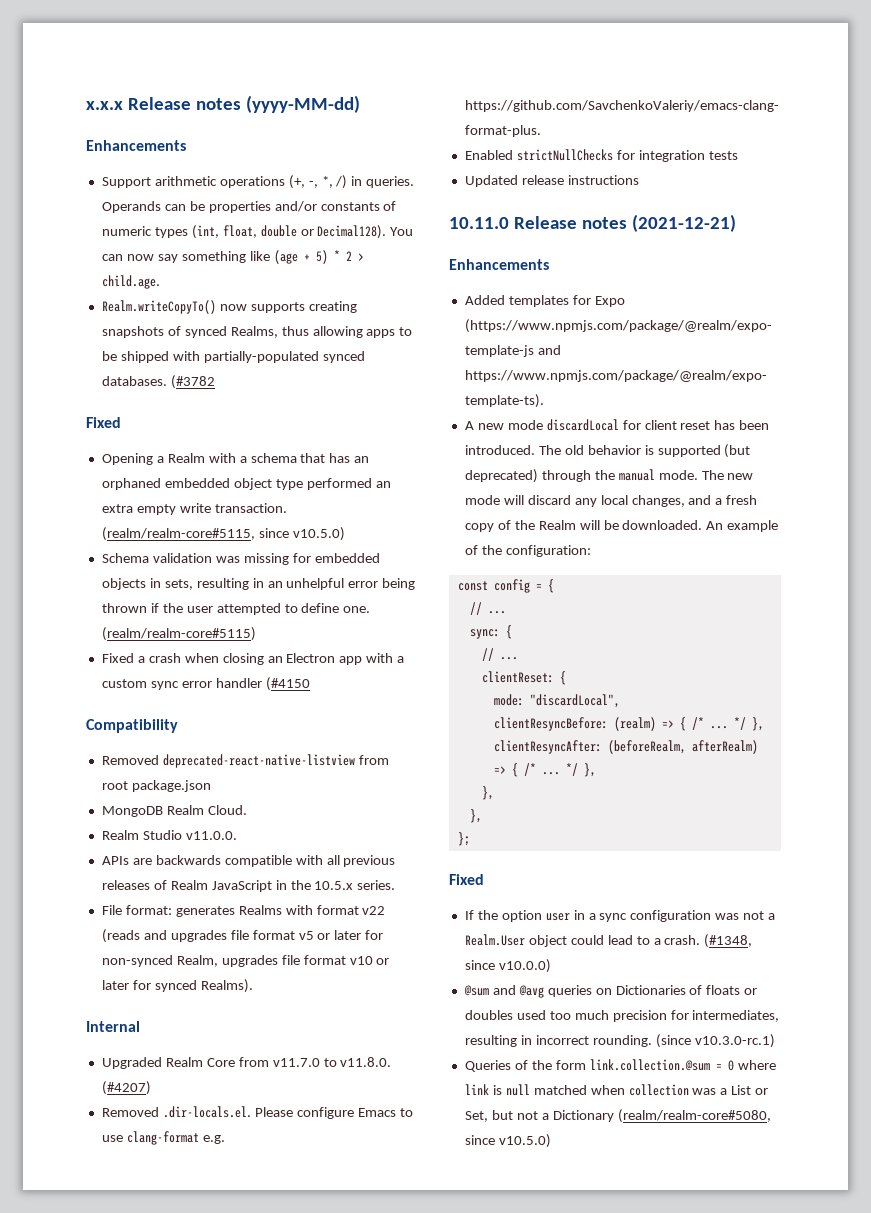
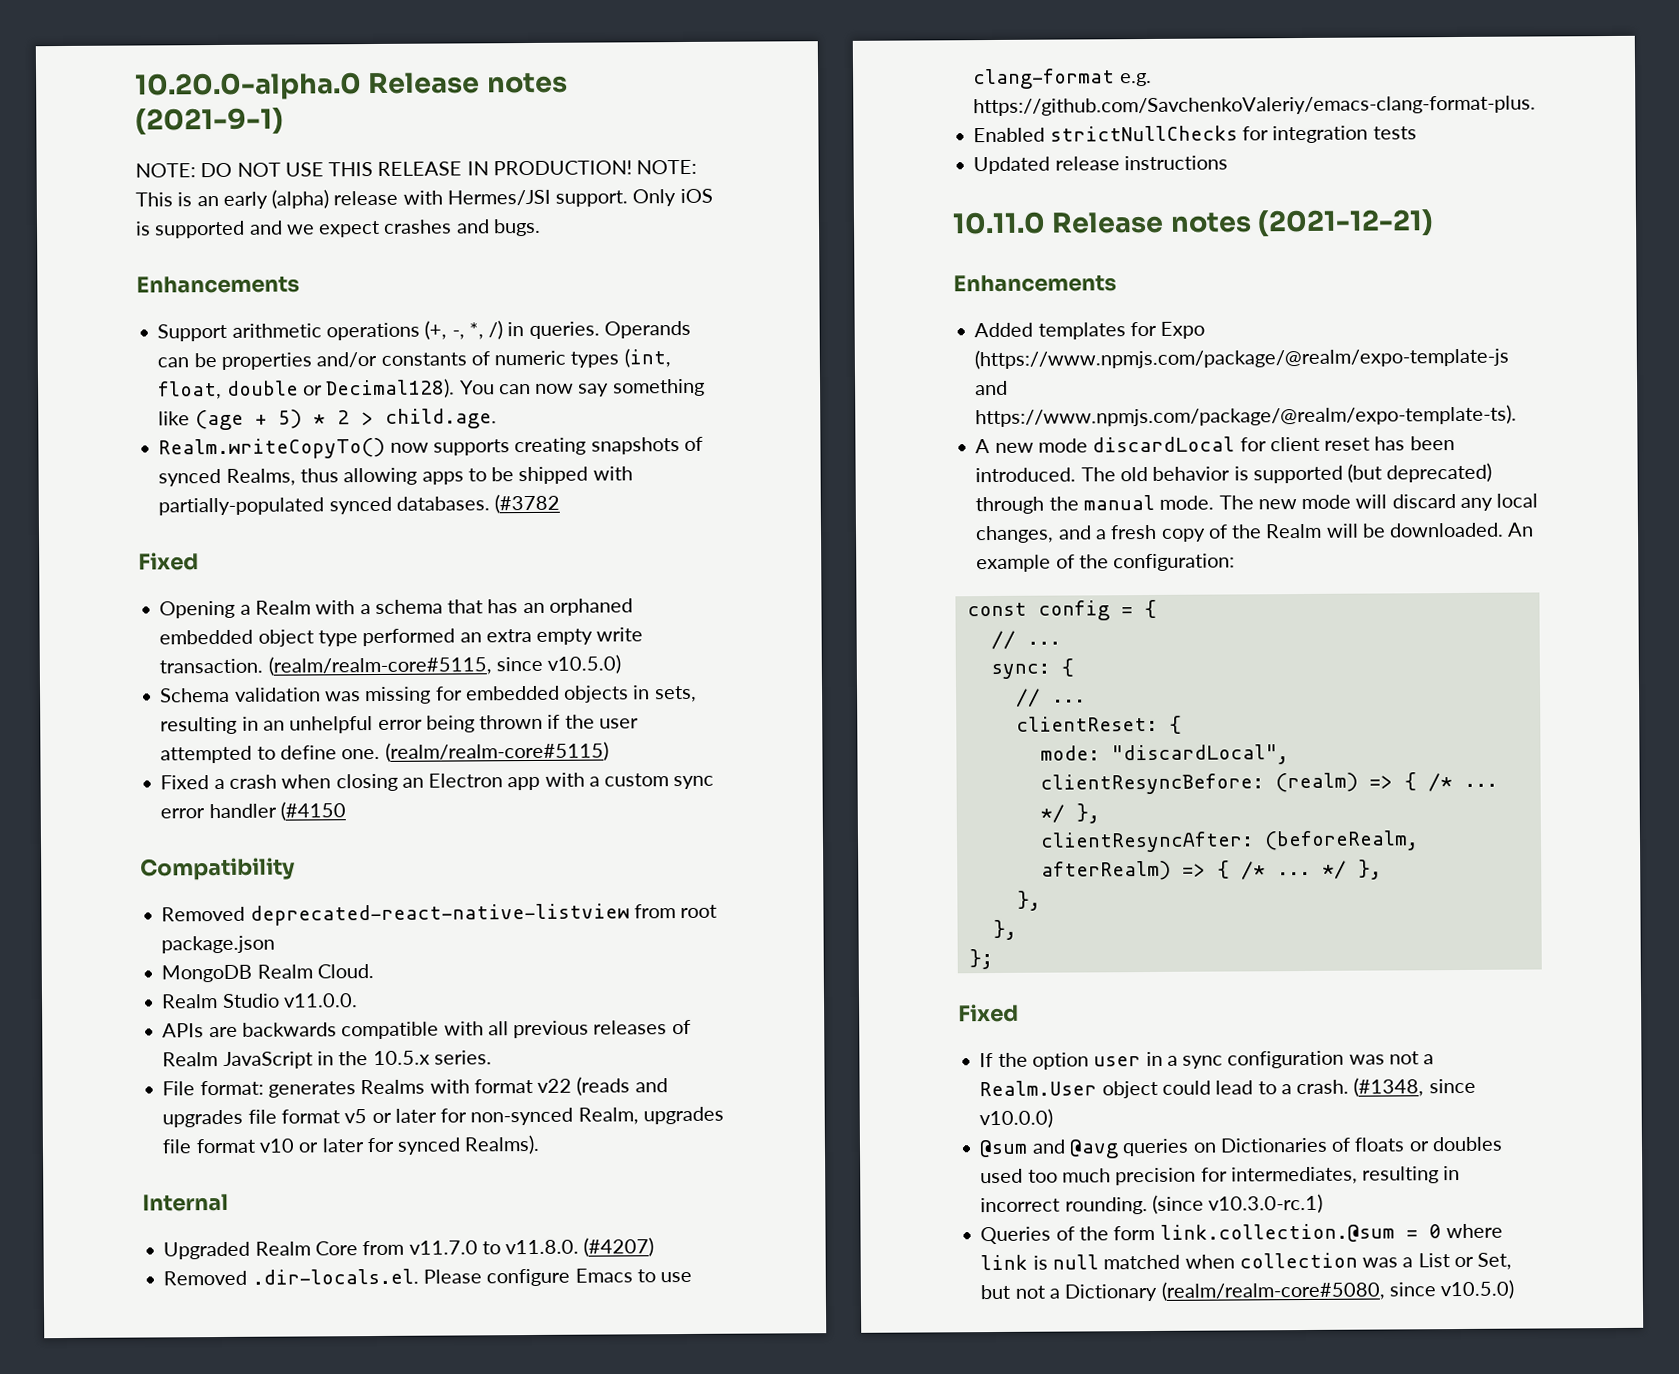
- x.x.x Release notes (yyyy-MM-dd)
+ 10.20.0-alpha.0 Release notes (2021-9-1)
+ NOTE: DO NOT USE THIS RELEASE IN PRODUCTION! NOTE: This is an early (alpha) release with Hermes/JSI support. Only iOS is supported and we expect crashes and bugs.

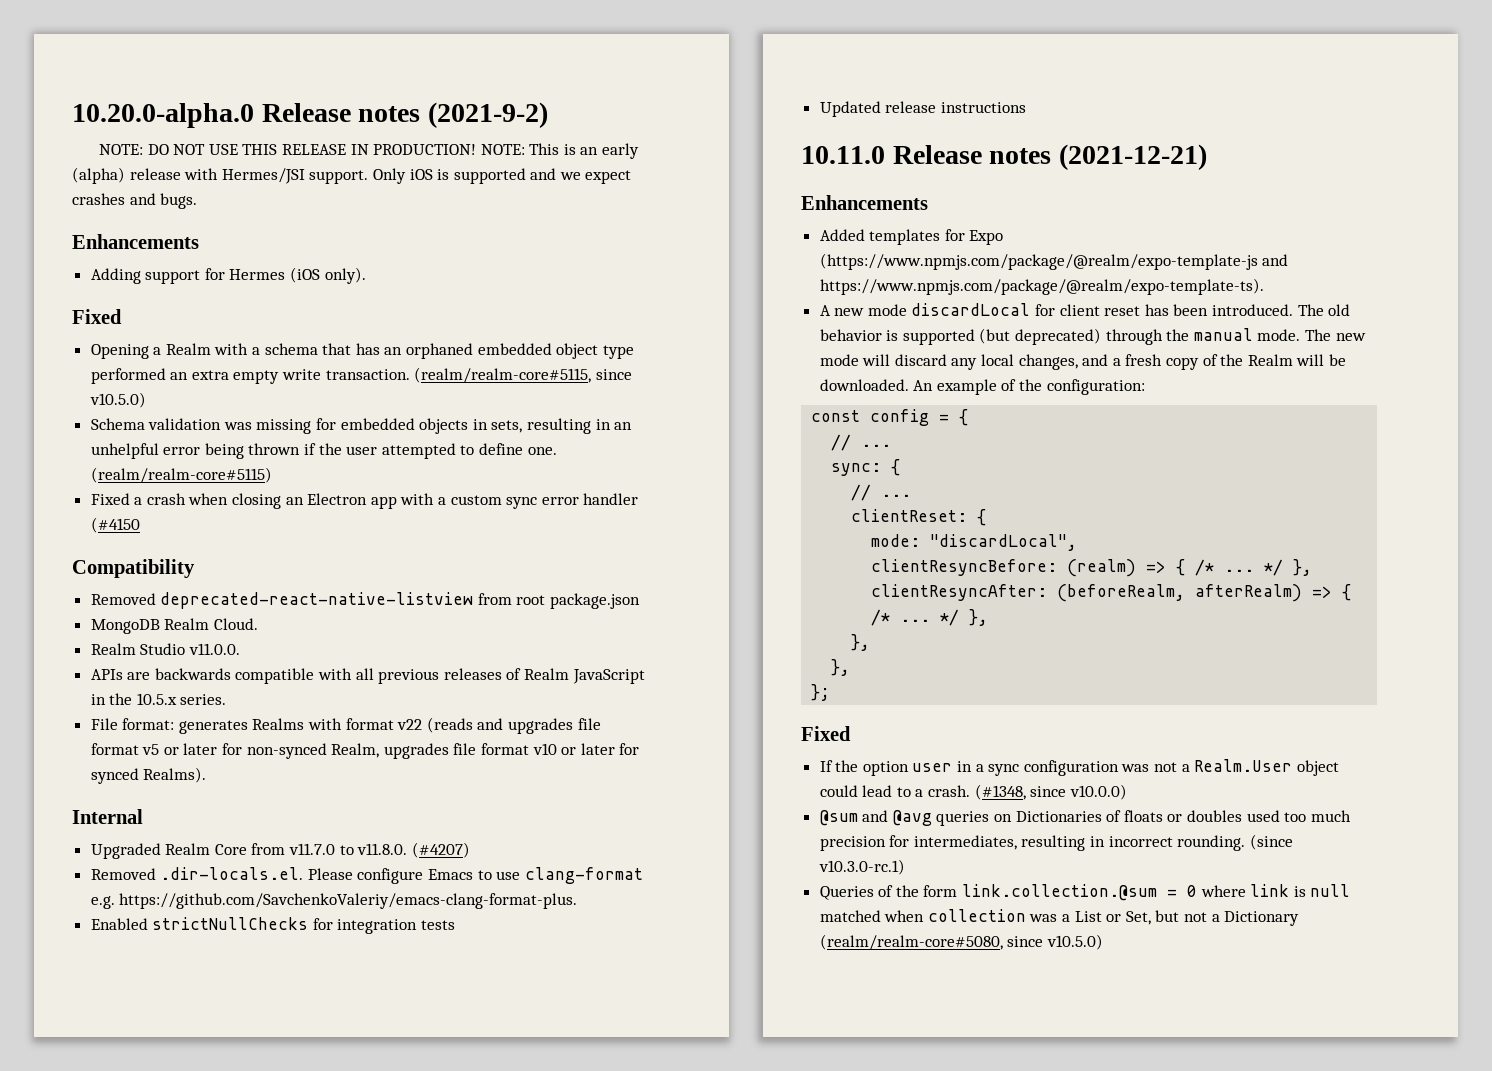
- 10.20.0-alpha.0 Release notes (2021-9-1)
+ 10.20.0-alpha.0 Release notes (2021-9-2)
- Support arithmetic operations (+, -, *, /) in queries. Operands can be properties and/or constants of numeric types (int, float, double or Decimal128). You can now say something like (age + 5) * 2 > child.age.
- Realm.writeCopyTo() now supports creating snapshots of synced Realms, thus allowing apps to be shipped with partially-populated synced databases. (#3782
+ Adding support for Hermes (iOS only).

